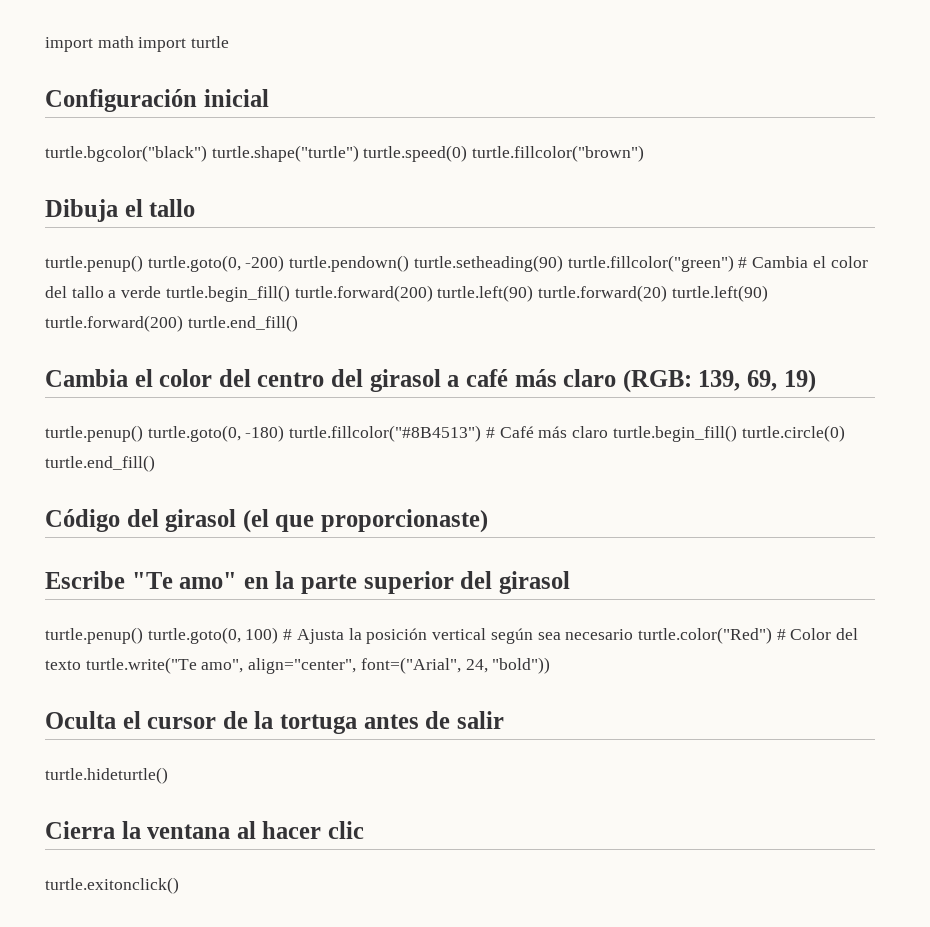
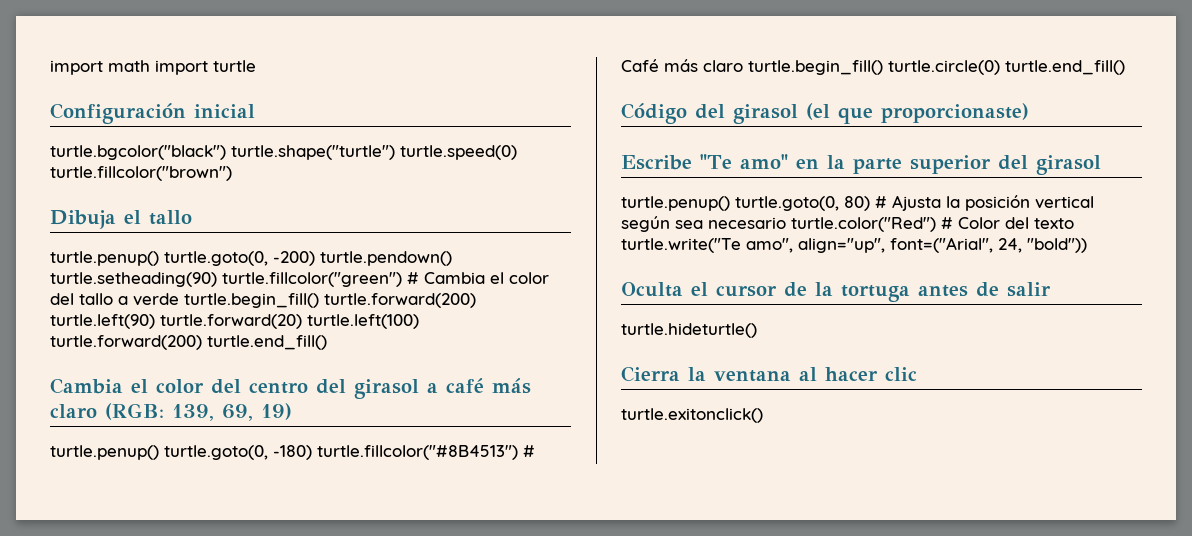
- turtle.penup() turtle.goto(0, -200) turtle.pendown() turtle.setheading(90) turtle.fillcolor("green") # Cambia el color del tallo a verde turtle.begin_fill() turtle.forward(200) turtle.left(90) turtle.forward(20) turtle.left(90) turtle.forward(200) turtle.end_fill()
+ turtle.penup() turtle.goto(0, -200) turtle.pendown() turtle.setheading(90) turtle.fillcolor("green") # Cambia el color del tallo a verde turtle.begin_fill() turtle.forward(200) turtle.left(90) turtle.forward(20) turtle.left(100) turtle.forward(200) turtle.end_fill()
- turtle.penup() turtle.goto(0, 100) # Ajusta la posición vertical según sea necesario turtle.color("Red") # Color del texto turtle.write("Te amo", align="center", font=("Arial", 24, "bold"))
+ turtle.penup() turtle.goto(0, 80) # Ajusta la posición vertical según sea necesario turtle.color("Red") # Color del texto turtle.write("Te amo", align="up", font=("Arial", 24, "bold"))

